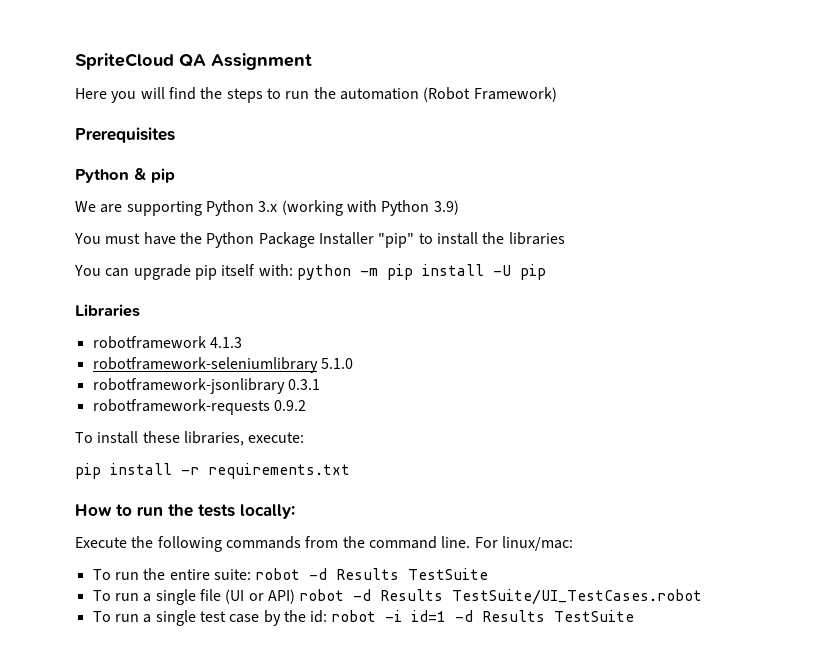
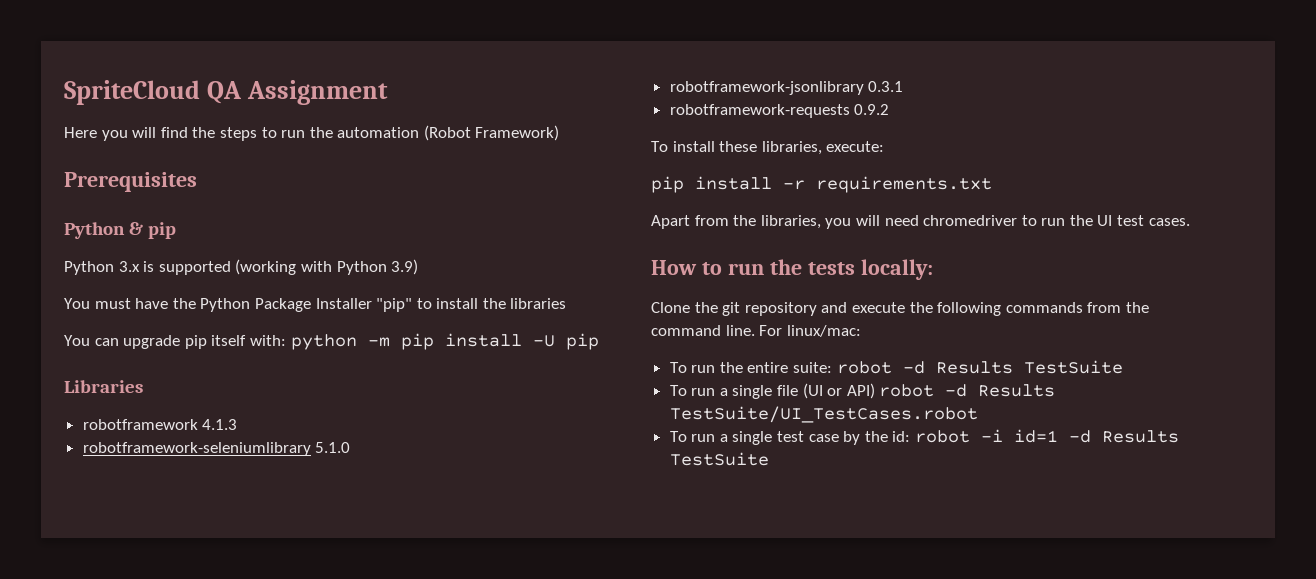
- We are supporting Python 3.x (working with Python 3.9)
+ Python 3.x is supported (working with Python 3.9)
+ Apart from the libraries, you will need chromedriver to run the UI test cases.
- Execute the following commands from the command line.
+ Clone the git repository and execute the following commands from the command line.

